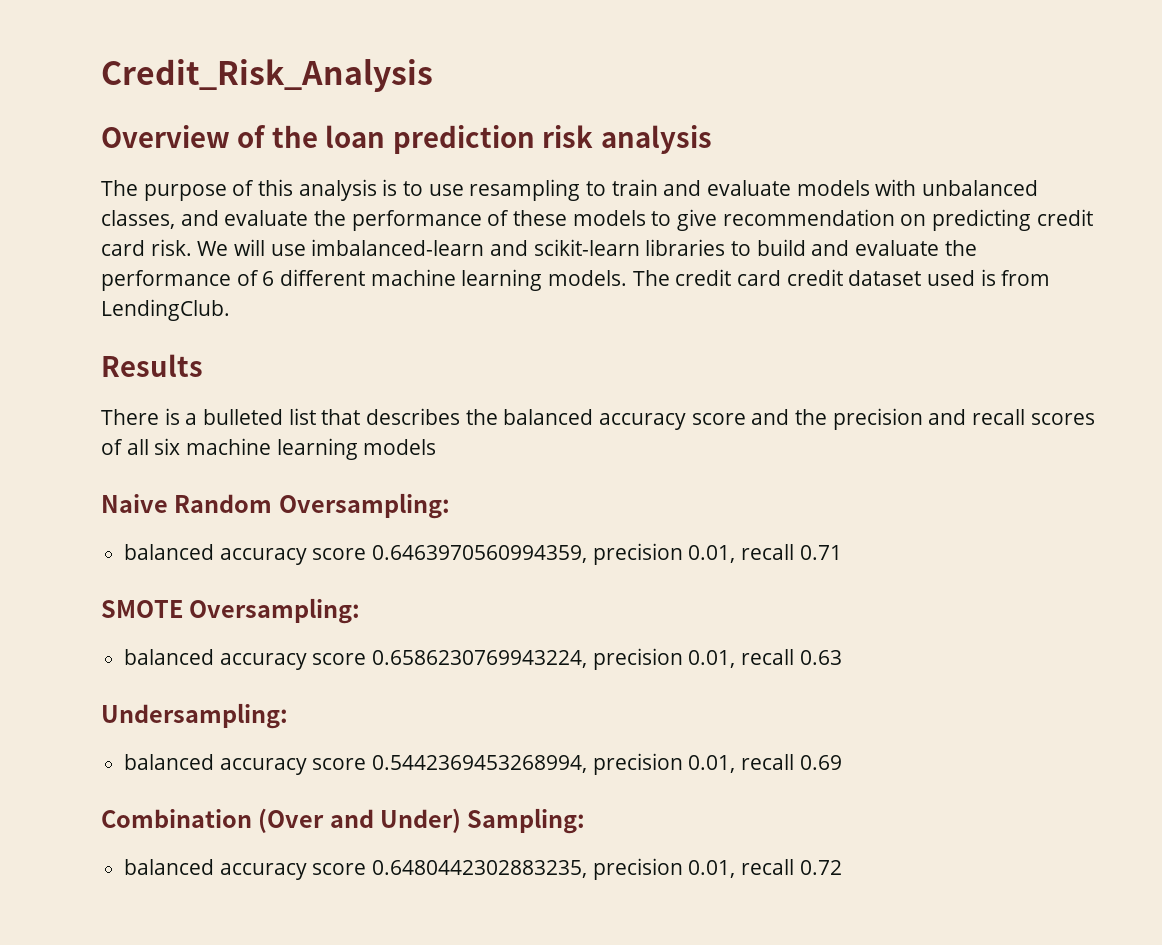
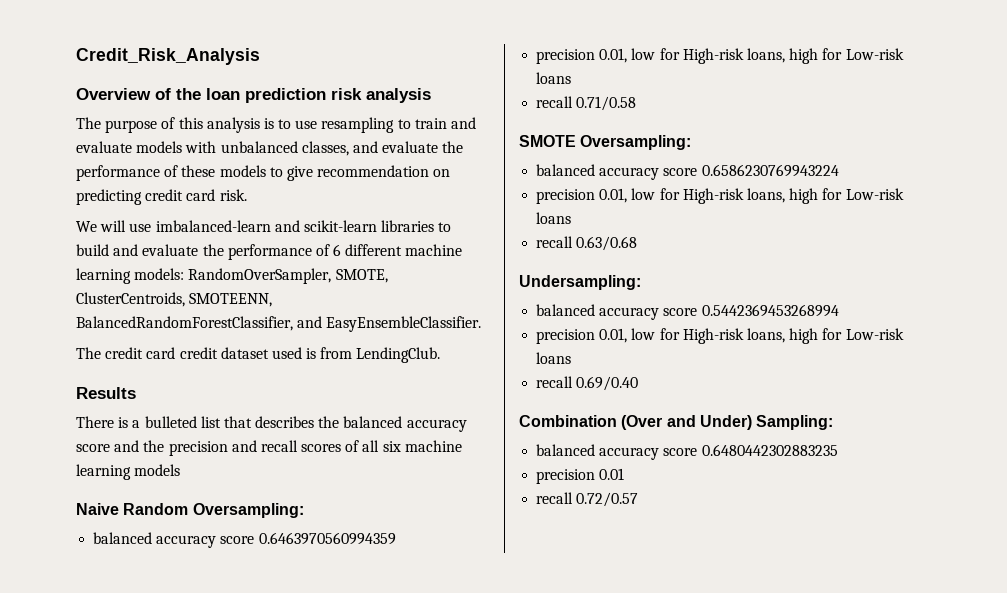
- The purpose of this analysis is to use resampling to train and evaluate models with unbalanced classes, and evaluate the performance of these models to give recommendation on predicting credit card risk. We will use imbalanced-learn and scikit-learn libraries to build and evaluate the performance of 6 different machine learning models. The credit card credit dataset used is from LendingClub.
+ The purpose of this analysis is to use resampling to train and evaluate models with unbalanced classes, and evaluate the performance of these models to give recommendation on predicting credit card risk.
+ We will use imbalanced-learn and scikit-learn libraries to build and evaluate the performance of 6 different machine learning models: RandomOverSampler, SMOTE, ClusterCentroids, SMOTEENN, BalancedRandomForestClassifier, and EasyEnsembleClassifier.
+ The credit card credit dataset used is from LendingClub.
- balanced accuracy score 0.6463970560994359, precision 0.01, recall 0.71
+ balanced accuracy score 0.6463970560994359
+ precision 0.01, low for High-risk loans, high for Low-risk loans
+ recall 0.71/0.58
- balanced accuracy score 0.6586230769943224, precision 0.01, recall 0.63
+ balanced accuracy score 0.6586230769943224
+ precision 0.01, low for High-risk loans, high for Low-risk loans
+ recall 0.63/0.68
- balanced accuracy score 0.5442369453268994, precision 0.01, recall 0.69
+ balanced accuracy score 0.5442369453268994
+ precision 0.01, low for High-risk loans, high for Low-risk loans
+ recall 0.69/0.40
- balanced accuracy score 0.6480442302883235, precision 0.01, recall 0.72
+ balanced accuracy score 0.6480442302883235
+ precision 0.01
+ recall 0.72/0.57

